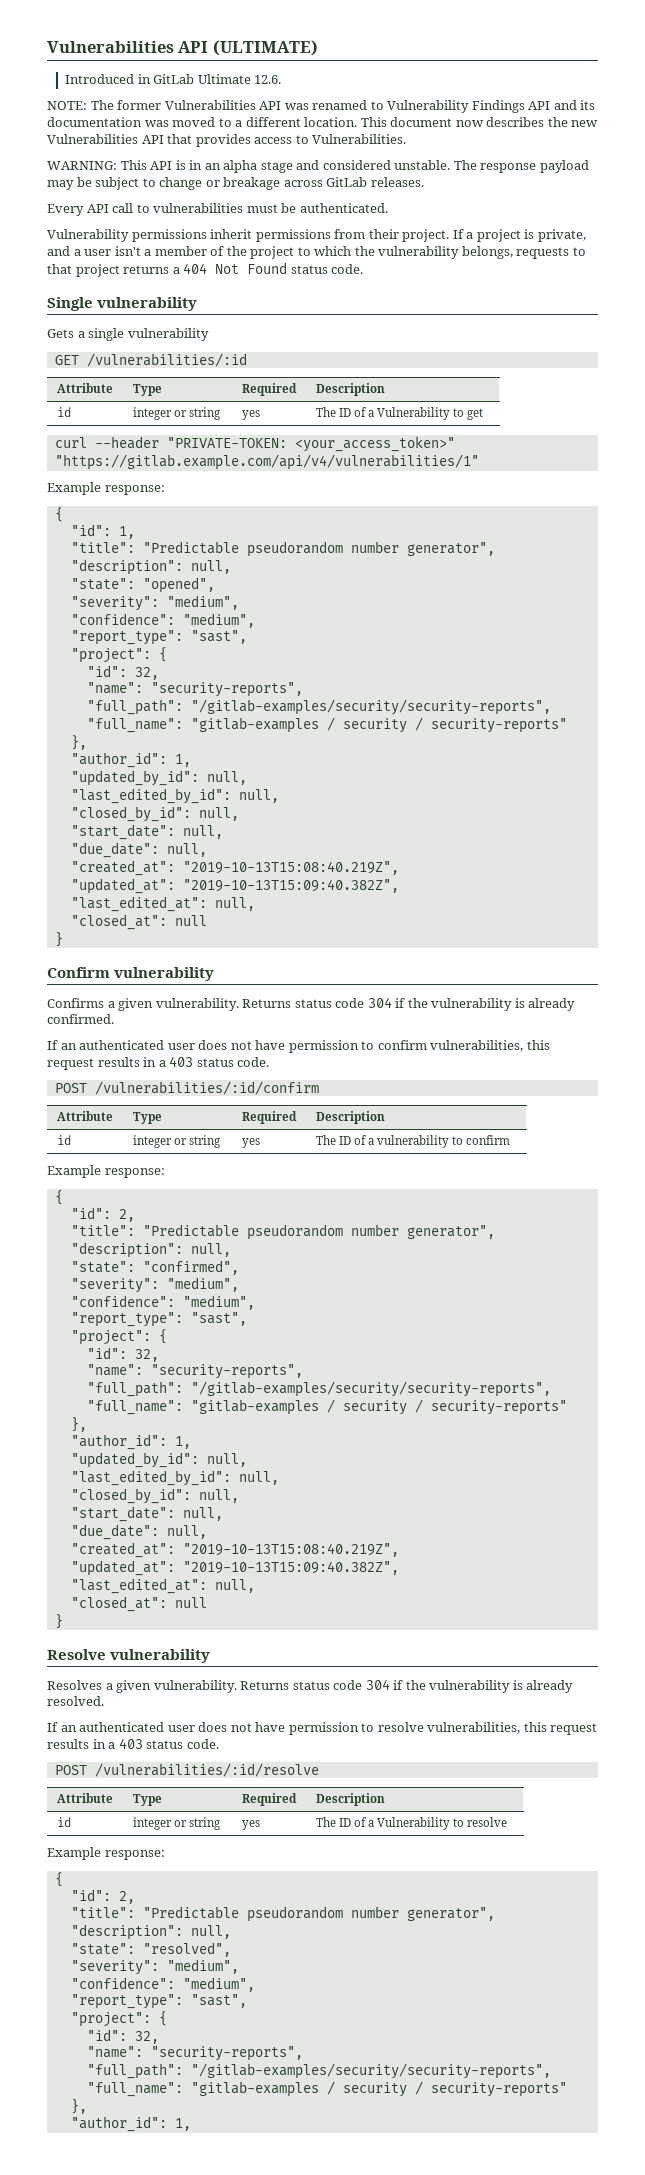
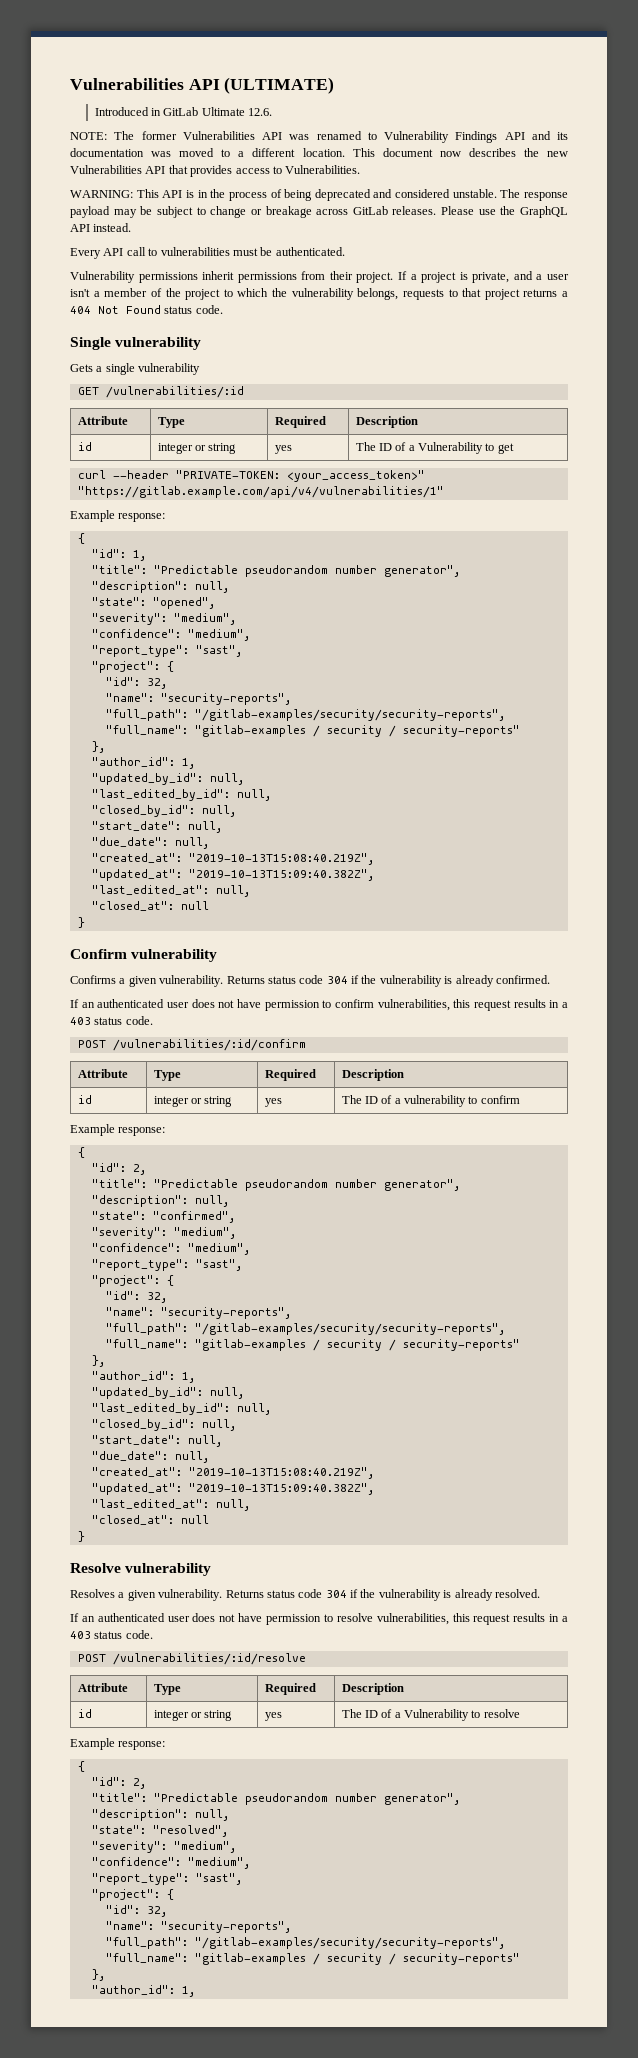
- WARNING: This API is in an alpha stage and considered unstable.
+ WARNING: This API is in the process of being deprecated and considered unstable.
+ Please use the GraphQL API instead.

